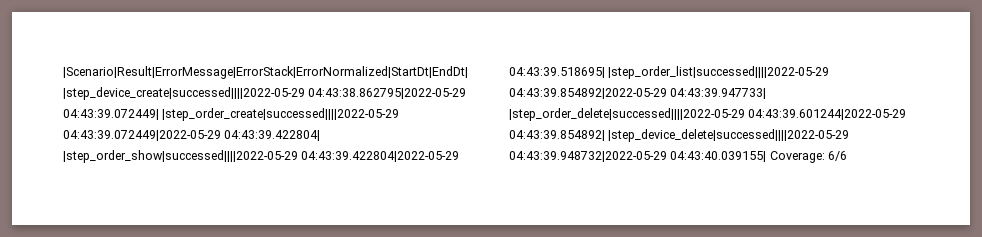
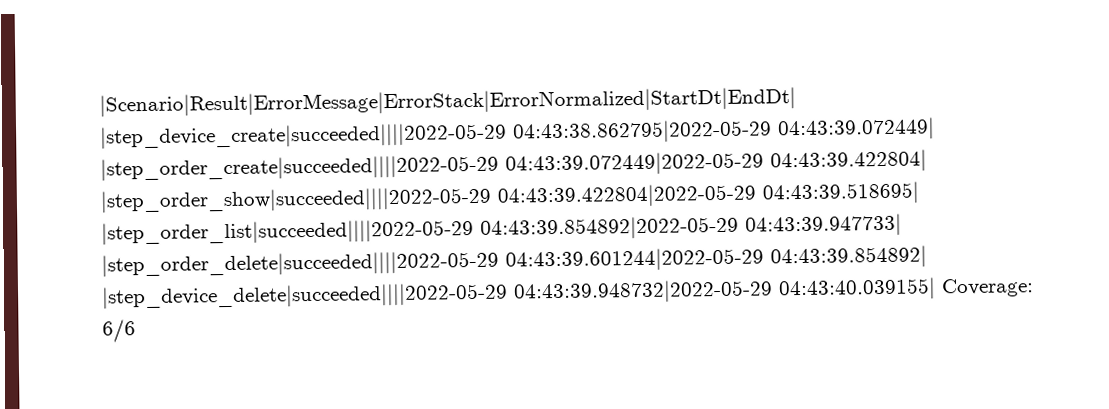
- |Scenario|Result|ErrorMessage|ErrorStack|ErrorNormalized|StartDt|EndDt| |step_device_create|successed||||2022-05-29 04:43:38.862795|2022-05-29 04:43:39.072449| |step_order_create|successed||||2022-05-29 04:43:39.072449|2022-05-29 04:43:39.422804| |step_order_show|successed||||2022-05-29 04:43:39.422804|2022-05-29 04:43:39.518695| |step_order_list|successed||||2022-05-29 04:43:39.854892|2022-05-29 04:43:39.947733| |step_order_delete|successed||||2022-05-29 04:43:39.601244|2022-05-29 04:43:39.854892| |step_device_delete|successed||||2022-05-29 04:43:39.948732|2022-05-29 04:43:40.039155| Coverage: 6/6
+ |Scenario|Result|ErrorMessage|ErrorStack|ErrorNormalized|StartDt|EndDt| |step_device_create|succeeded||||2022-05-29 04:43:38.862795|2022-05-29 04:43:39.072449| |step_order_create|succeeded||||2022-05-29 04:43:39.072449|2022-05-29 04:43:39.422804| |step_order_show|succeeded||||2022-05-29 04:43:39.422804|2022-05-29 04:43:39.518695| |step_order_list|succeeded||||2022-05-29 04:43:39.854892|2022-05-29 04:43:39.947733| |step_order_delete|succeeded||||2022-05-29 04:43:39.601244|2022-05-29 04:43:39.854892| |step_device_delete|succeeded||||2022-05-29 04:43:39.948732|2022-05-29 04:43:40.039155| Coverage: 6/6

